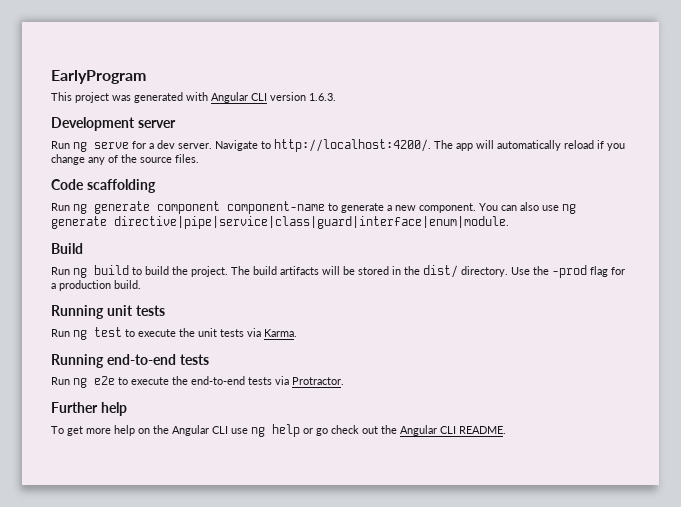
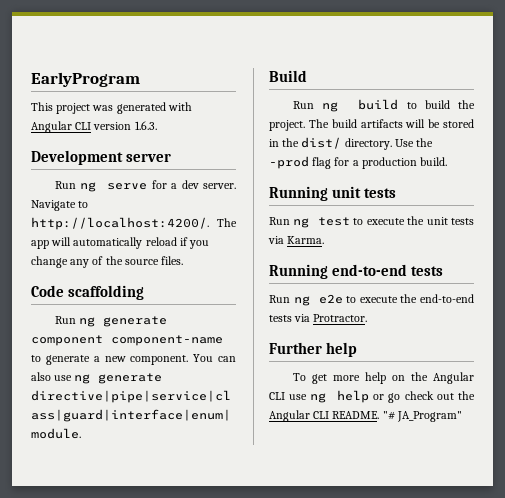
+ "# JA_Program"

